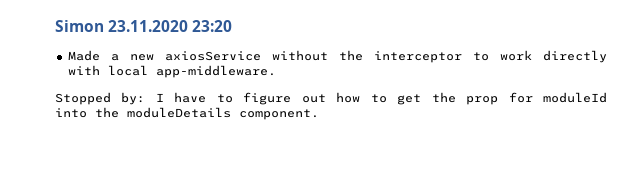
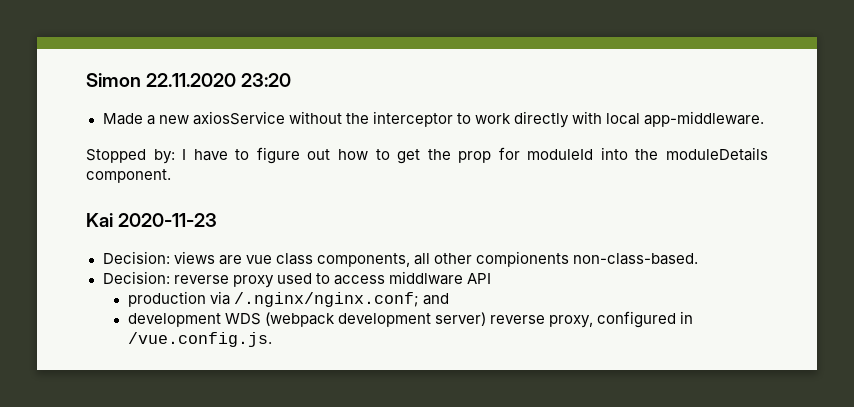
- Simon 23.11.2020 23:20
+ Simon 22.11.2020 23:20
+ Kai 2020-11-23
+ Decision: views are vue class components, all other compionents non-class-based.
+ Decision: reverse proxy used to access middlware API
+ production via /.nginx/nginx.conf; and
+ development WDS (webpack development server) reverse proxy, configured in /vue.config.js.

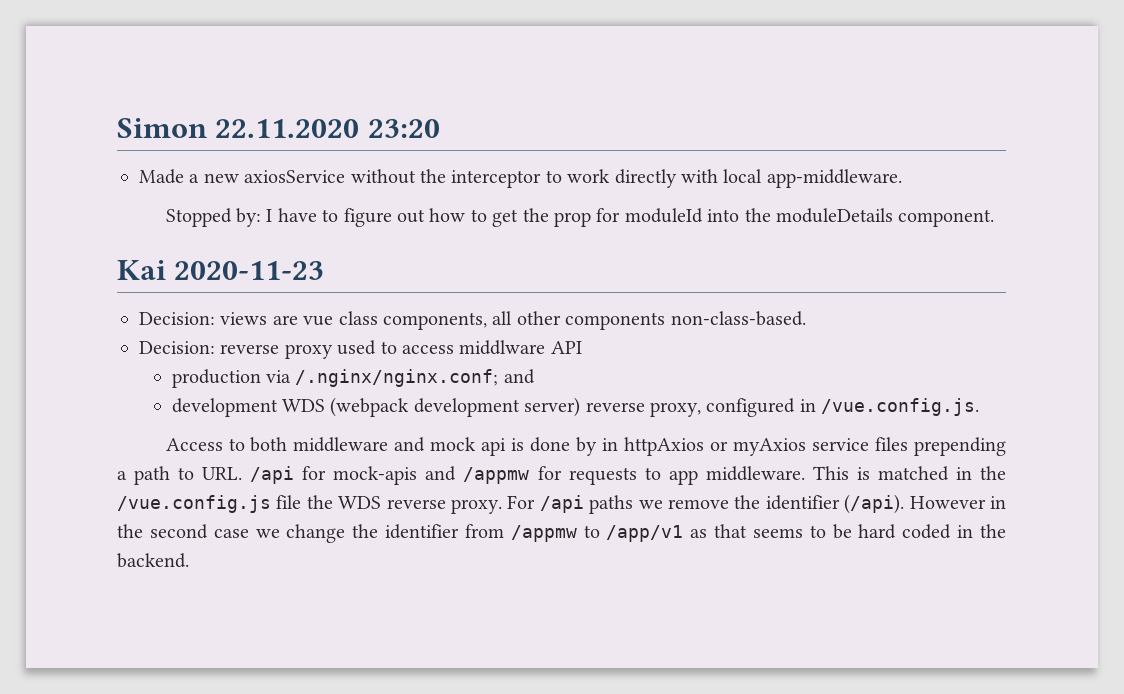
- Decision: views are vue class components, all other compionents non-class-based.
+ Decision: views are vue class components, all other components non-class-based.
+ Access to both middleware and mock api is done by in httpAxios or myAxios service files prepending a path to URL. /api for mock-apis and /appmw for requests to app middleware. This is matched in the /vue.config.js file the WDS reverse proxy. For /api paths we remove the identifier (/api). However in the second case we change the identifier from /appmw to /app/v1 as that seems to be hard coded in the backend.

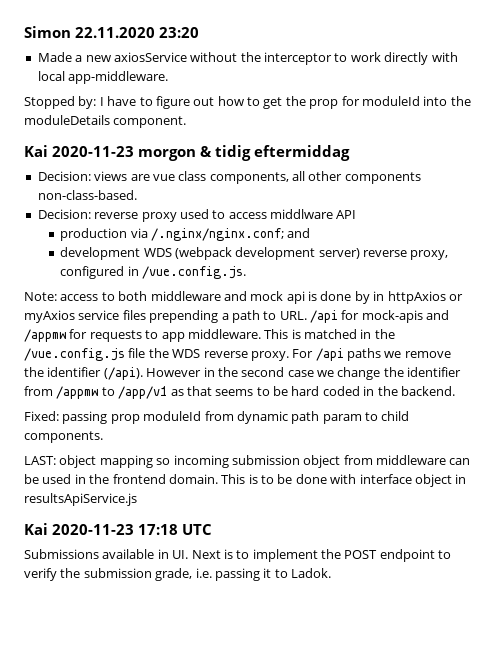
- Kai 2020-11-23
+ Kai 2020-11-23 morgon & tidig eftermiddag
- Access to both middleware and mock api is done by in httpAxios or myAxios service files prepending a path to URL. /api for mock-apis and /appmw for requests to app middleware.
+ Note: access to both middleware and mock api is done by in httpAxios or myAxios service files prepending a path to URL. /api for mock-apis and /appmw for requests to app middleware.
+ Fixed: passing prop moduleId from dynamic path param to child components.
+ LAST: object mapping so incoming submission object from middleware can be used in the frontend domain. This is to be done with interface object in resultsApiService.js
+ Kai 2020-11-23 17:18 UTC
+ Submissions available in UI. Next is to implement the POST endpoint to verify the submission grade, i.e. passing it to Ladok.

